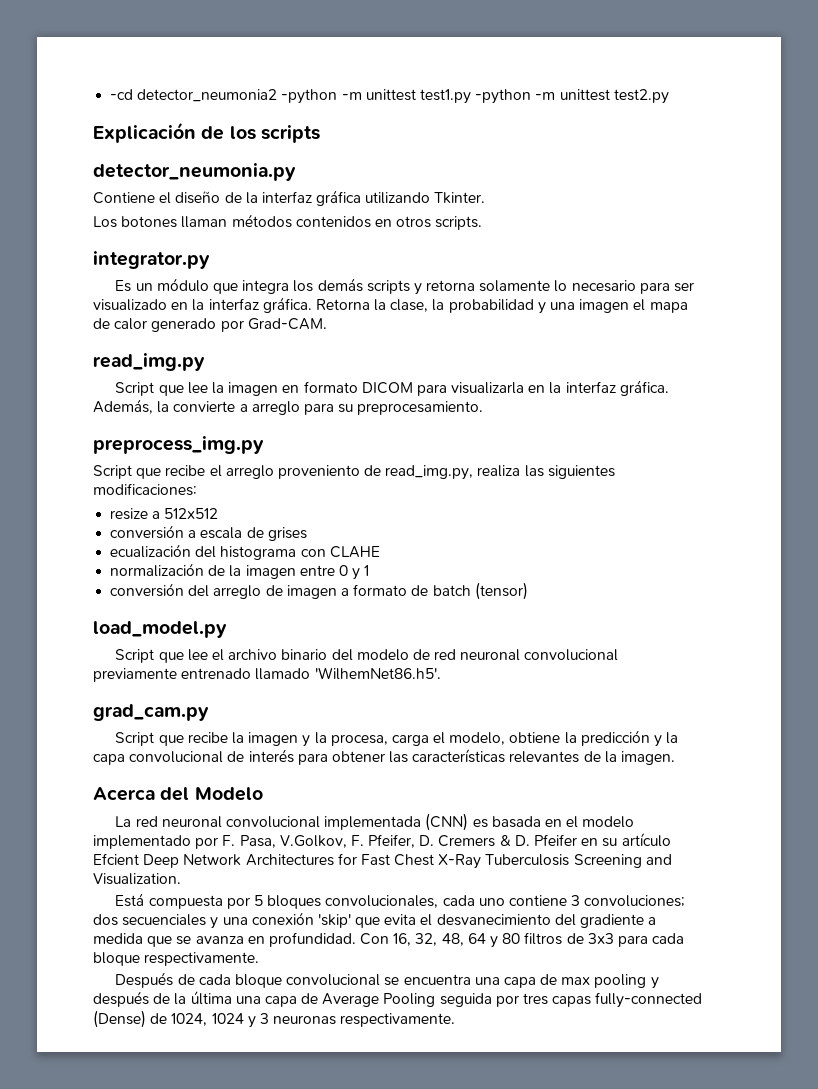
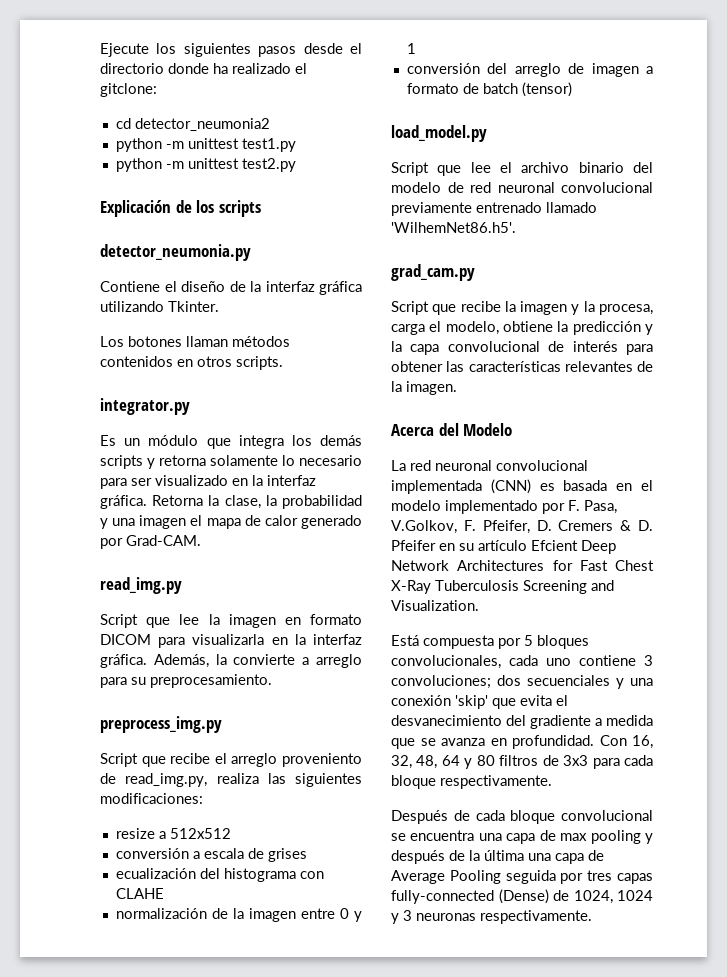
- -cd detector_neumonia2 -python -m unittest test1.py -python -m unittest test2.py
+ Ejecute los siguientes pasos desde el directorio donde ha realizado el gitclone:
+ cd detector_neumonia2
+ python -m unittest test1.py
+ python -m unittest test2.py

